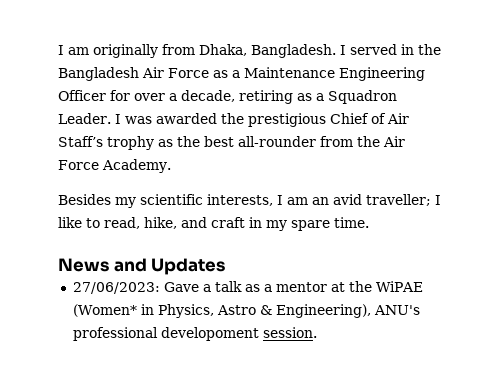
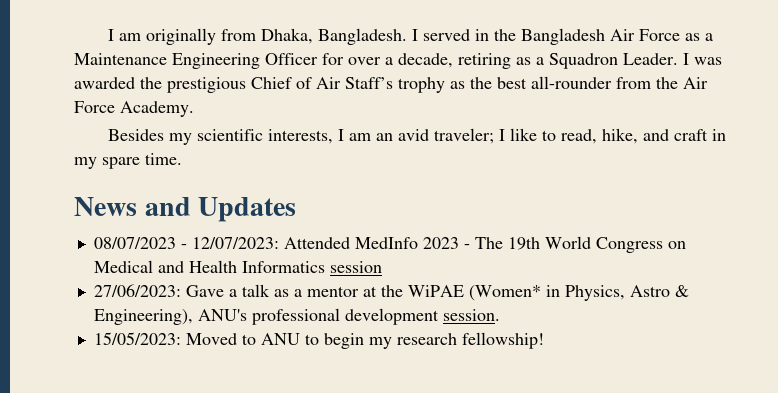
- Besides my scientific interests, I am an avid traveller; I like to read, hike, and craft in my spare time.
+ Besides my scientific interests, I am an avid traveler; I like to read, hike, and craft in my spare time.
+ 08/07/2023 - 12/07/2023: Attended MedInfo 2023 - The 19th World Congress on Medical and Health Informatics session
- 27/06/2023: Gave a talk as a mentor at the WiPAE (Women* in Physics, Astro & Engineering), ANU's professional developoment session.
+ 27/06/2023: Gave a talk as a mentor at the WiPAE (Women* in Physics, Astro & Engineering), ANU's professional development session.
+ 15/05/2023: Moved to ANU to begin my research fellowship!

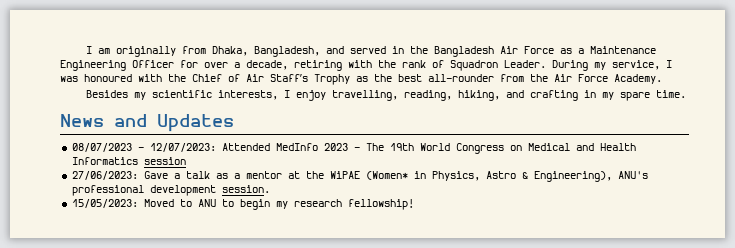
- I am originally from Dhaka, Bangladesh. I served in the Bangladesh Air Force as a Maintenance Engineering Officer for over a decade, retiring as a Squadron Leader. I was awarded the prestigious Chief of Air Staff’s trophy as the best all‑rounder from the Air Force Academy.
+ I am originally from Dhaka, Bangladesh, and served in the Bangladesh Air Force as a Maintenance Engineering Officer for over a decade, retiring with the rank of Squadron Leader. During my service, I was honoured with the Chief of Air Staff’s Trophy as the best all‑rounder from the Air Force Academy.
- Besides my scientific interests, I am an avid traveler; I like to read, hike, and craft in my spare time.
+ Besides my scientific interests, I enjoy travelling, reading, hiking, and crafting in my spare time.

